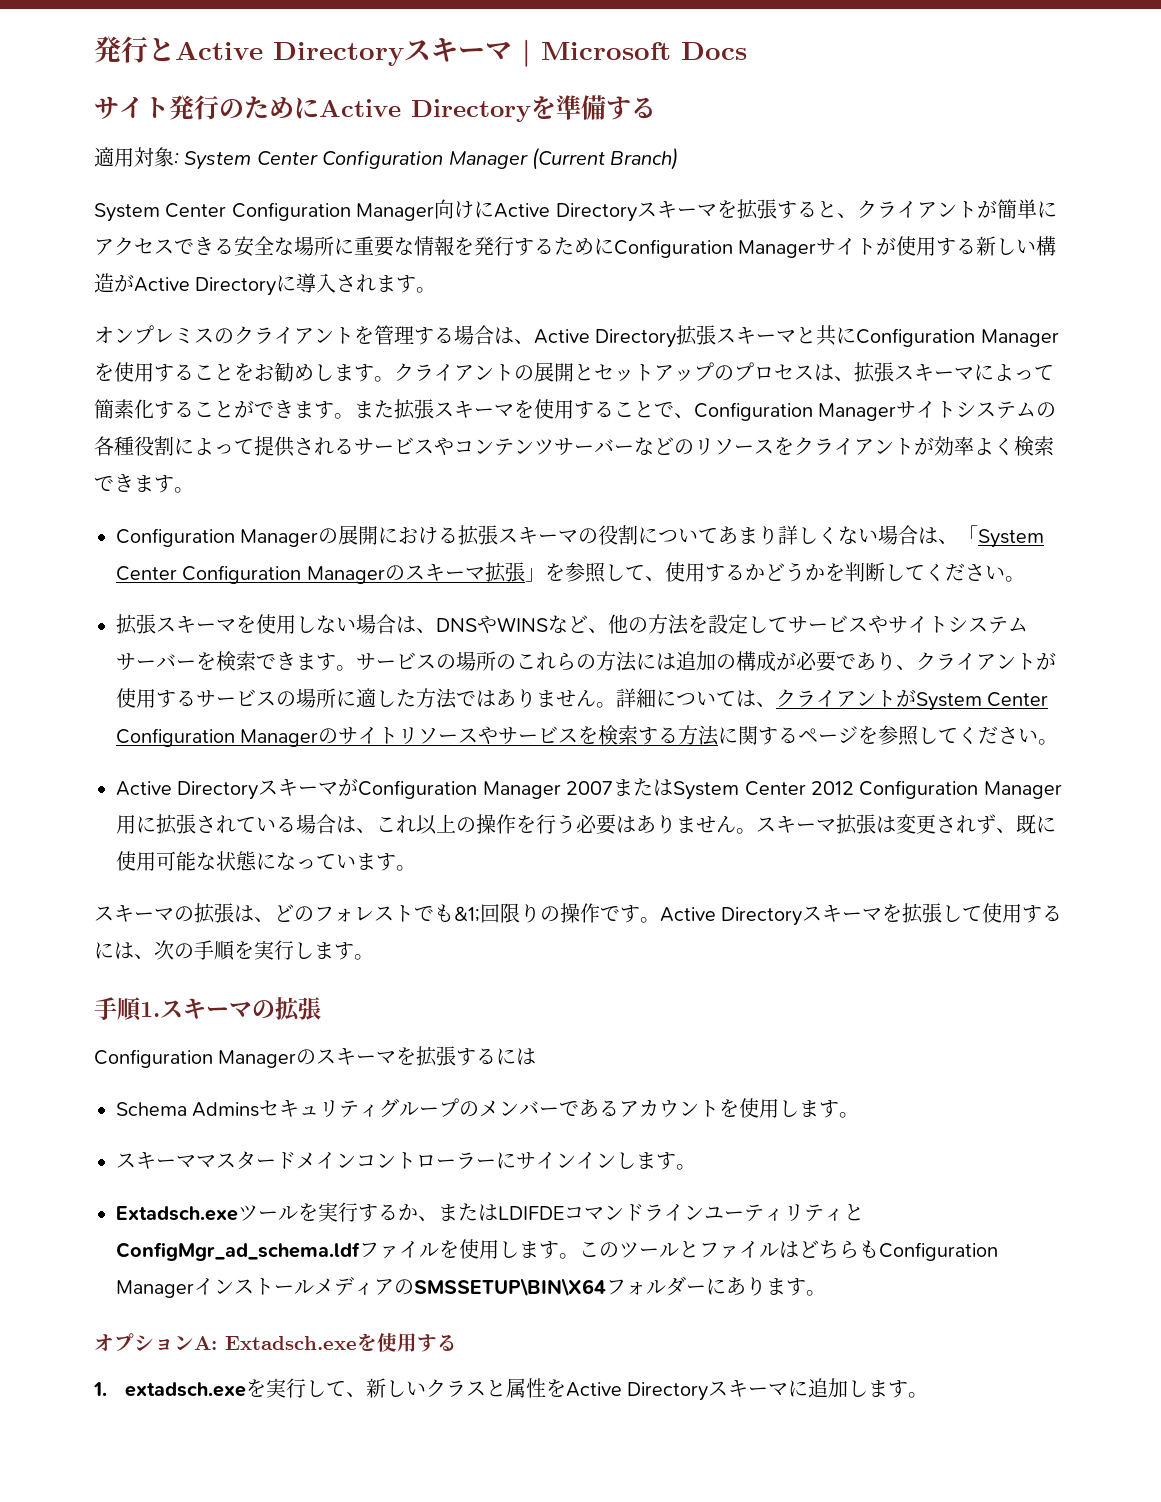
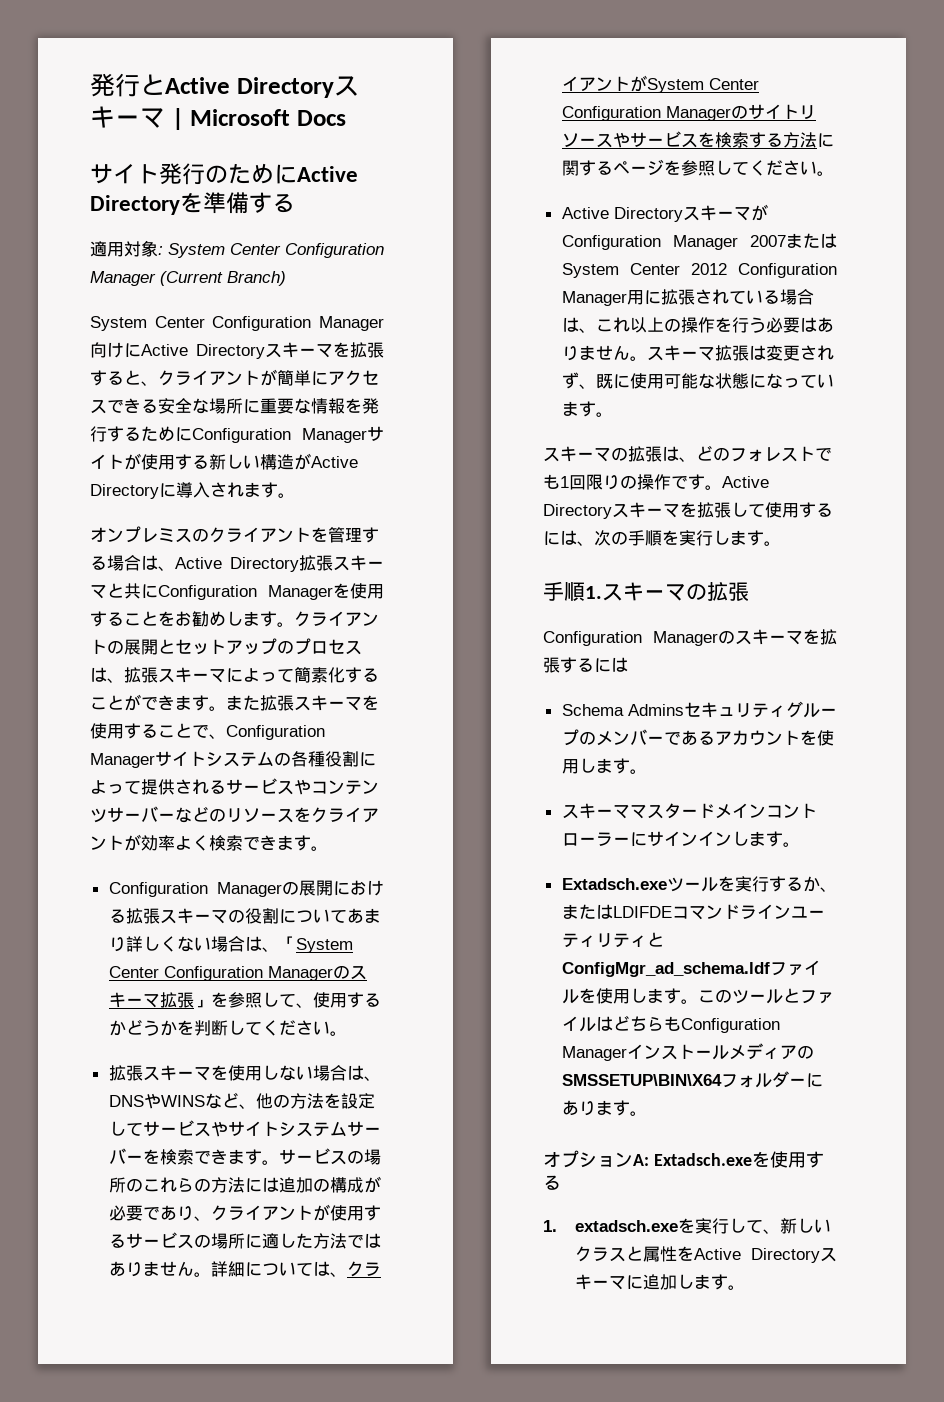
- スキーマの拡張は、どのフォレストでも&1;回限りの操作です。
+ スキーマの拡張は、どのフォレストでも1回限りの操作です。

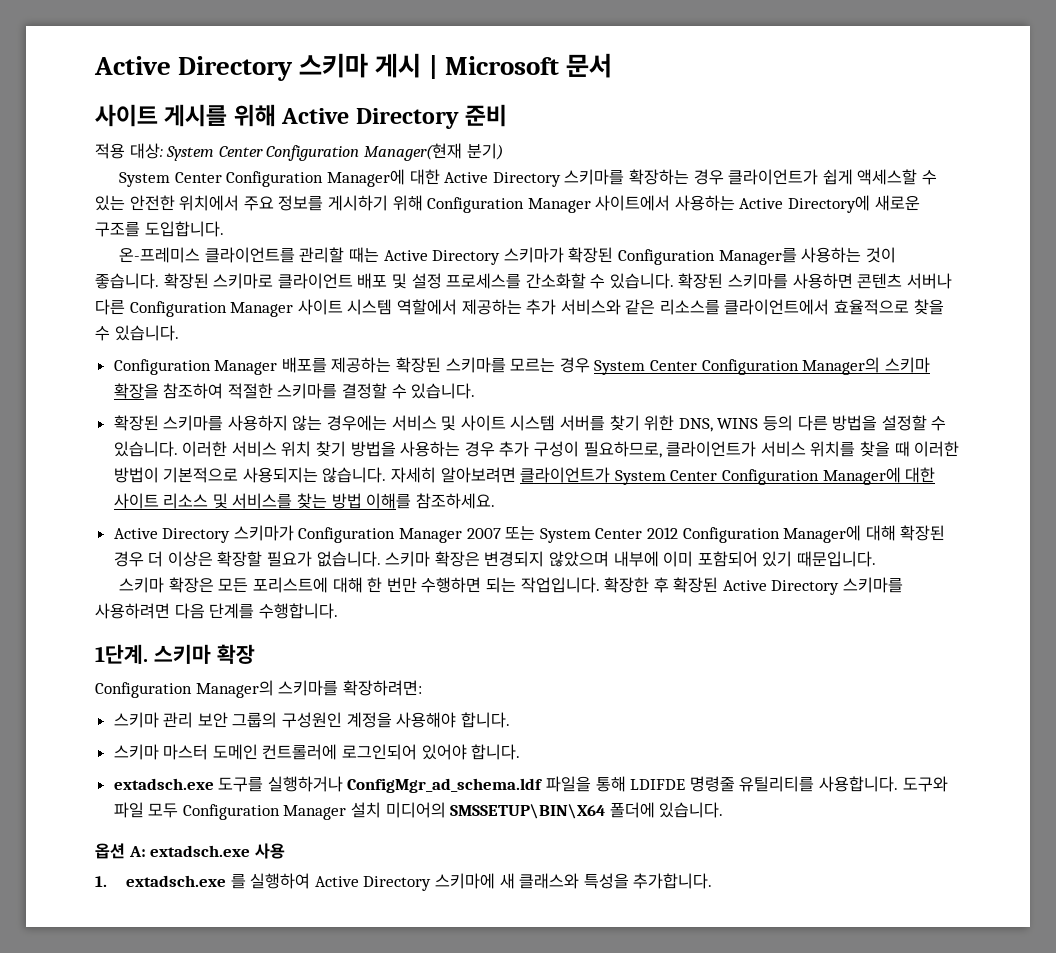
- 発行とActive Directoryスキーマ | Microsoft Docs
- サイト発行のためにActive Directoryを準備する
- 適用対象: System Center Configuration Manager (Current Branch)
- System Center Configuration Manager向けにActive Directoryスキーマを拡張すると、クライアントが簡単にアクセスできる安全な場所に重要な情報を発行するためにConfiguration Managerサイトが使用する新しい構造がActive Directoryに導入されます。
- オンプレミスのクライアントを管理する場合は、Active Directory拡張スキーマと共にConfiguration Managerを使用することをお勧めします。クライアントの展開とセットアップのプロセスは、拡張スキーマによって簡素化することができます。また拡張スキーマを使用することで、Configuration Managerサイトシステムの各種役割によって提供されるサービスやコンテンツサーバーなどのリソースをクライアントが効率よく検索できます。
- Configuration Managerの展開における拡張スキーマの役割についてあまり詳しくない場合は、「System Center Configuration Managerのスキーマ拡張」を参照して、使用するかどうかを判断してください。
- 拡張スキーマを使用しない場合は、DNSやWINSなど、他の方法を設定してサービスやサイトシステムサーバーを検索できます。サービスの場所のこれらの方法には追加の構成が必要であり、クライアントが使用するサービスの場所に適した方法ではありません。詳細については、クライアントがSystem Center Configuration Managerのサイトリソースやサービスを検索する方法に関するページを参照してください。
- Active DirectoryスキーマがConfiguration Manager 2007またはSystem Center 2012 Configuration Manager用に拡張されている場合は、これ以上の操作を行う必要はありません。スキーマ拡張は変更されず、既に使用可能な状態になっています。
- スキーマの拡張は、どのフォレストでも1回限りの操作です。Active Directoryスキーマを拡張して使用するには、次の手順を実行します。
- 手順1.スキーマの拡張
- Configuration Managerのスキーマを拡張するには
- Schema Adminsセキュリティグループのメンバーであるアカウントを使用します。
- スキーママスタードメインコントローラーにサインインします。
- Extadsch.exeツールを実行するか、またはLDIFDEコマンドラインユーティリティとConfigMgr_ad_schema.ldfファイルを使用します。このツールとファイルはどちらもConfiguration ManagerインストールメディアのSMSSETUP\BIN\X64フォルダーにあります。
- オプションA: Extadsch.exeを使用する
- 1. extadsch.exeを実行して、新しいクラスと属性をActive Directoryスキーマに追加します。
+ Active Directory 스키마 게시 | Microsoft 문서
+ 사이트 게시를 위해 Active Directory 준비
+ 적용 대상: System Center Configuration Manager(현재 분기)
+ System Center Configuration Manager에 대한 Active Directory 스키마를 확장하는 경우 클라이언트가 쉽게 액세스할 수 있는 안전한 위치에서 주요 정보를 게시하기 위해 Configuration Manager 사이트에서 사용하는 Active Directory에 새로운 구조를 도입합니다.
+ 온-프레미스 클라이언트를 관리할 때는 Active Directory 스키마가 확장된 Configuration Manager를 사용하는 것이 좋습니다. 확장된 스키마로 클라이언트 배포 및 설정 프로세스를 간소화할 수 있습니다. 확장된 스키마를 사용하면 콘텐츠 서버나 다른 Configuration Manager 사이트 시스템 역할에서 제공하는 추가 서비스와 같은 리소스를 클라이언트에서 효율적으로 찾을 수 있습니다.
+ Configuration Manager 배포를 제공하는 확장된 스키마를 모르는 경우 System Center Configuration Manager의 스키마 확장을 참조하여 적절한 스키마를 결정할 수 있습니다.
+ 확장된 스키마를 사용하지 않는 경우에는 서비스 및 사이트 시스템 서버를 찾기 위한 DNS, WINS 등의 다른 방법을 설정할 수 있습니다. 이러한 서비스 위치 찾기 방법을 사용하는 경우 추가 구성이 필요하므로, 클라이언트가 서비스 위치를 찾을 때 이러한 방법이 기본적으로 사용되지는 않습니다. 자세히 알아보려면 클라이언트가 System Center Configuration Manager에 대한 사이트 리소스 및 서비스를 찾는 방법 이해를 참조하세요.
+ Active Directory 스키마가 Configuration Manager 2007 또는 System Center 2012 Configuration Manager에 대해 확장된 경우 더 이상은 확장할 필요가 없습니다. 스키마 확장은 변경되지 않았으며 내부에 이미 포함되어 있기 때문입니다.
+ 스키마 확장은 모든 포리스트에 대해 한 번만 수행하면 되는 작업입니다. 확장한 후 확장된 Active Directory 스키마를 사용하려면 다음 단계를 수행합니다.
+ 1단계. 스키마 확장
+ Configuration Manager의 스키마를 확장하려면:
+ 스키마 관리 보안 그룹의 구성원인 계정을 사용해야 합니다.
+ 스키마 마스터 도메인 컨트롤러에 로그인되어 있어야 합니다.
+ extadsch.exe 도구를 실행하거나 ConfigMgr_ad_schema.ldf 파일을 통해 LDIFDE 명령줄 유틸리티를 사용합니다. 도구와 파일 모두 Configuration Manager 설치 미디어의 SMSSETUP\BIN\X64 폴더에 있습니다.
+ 옵션 A: extadsch.exe 사용
+ 1. extadsch.exe 를 실행하여 Active Directory 스키마에 새 클래스와 특성을 추가합니다.

